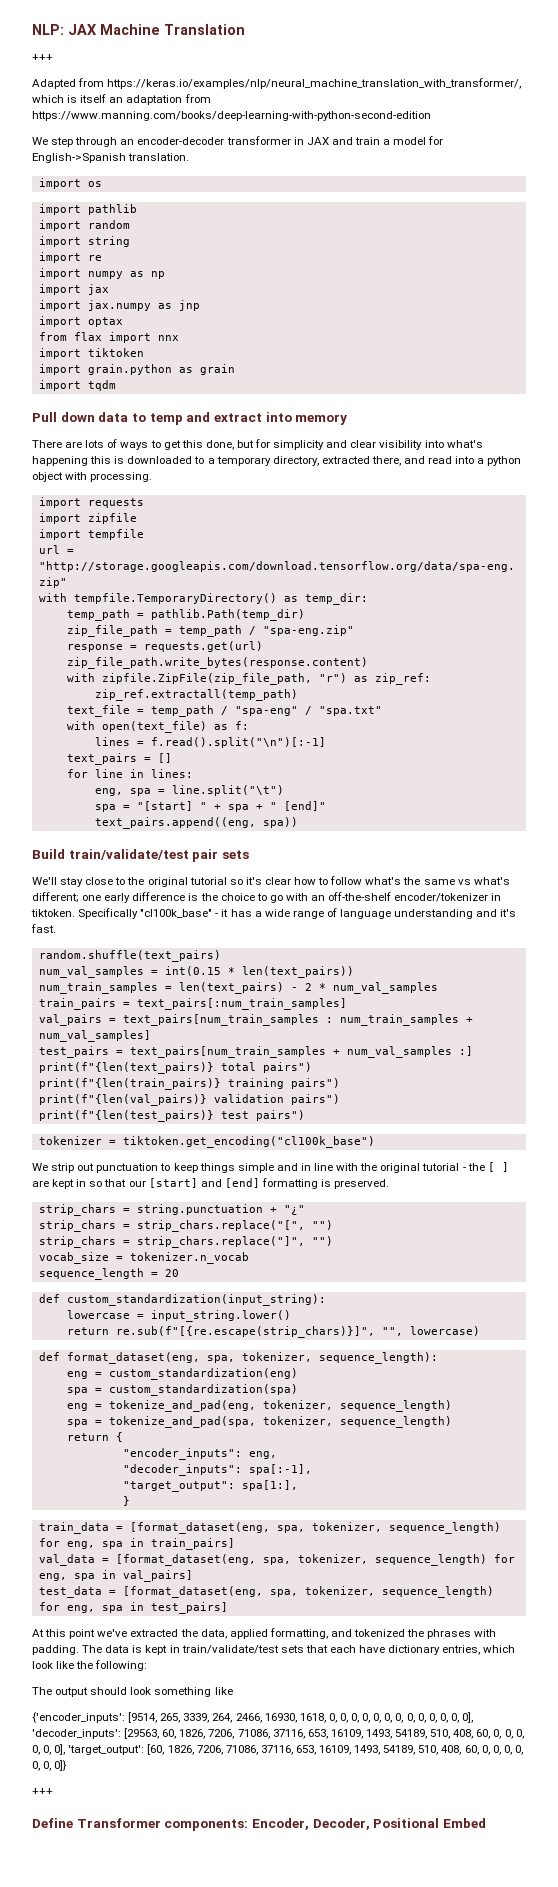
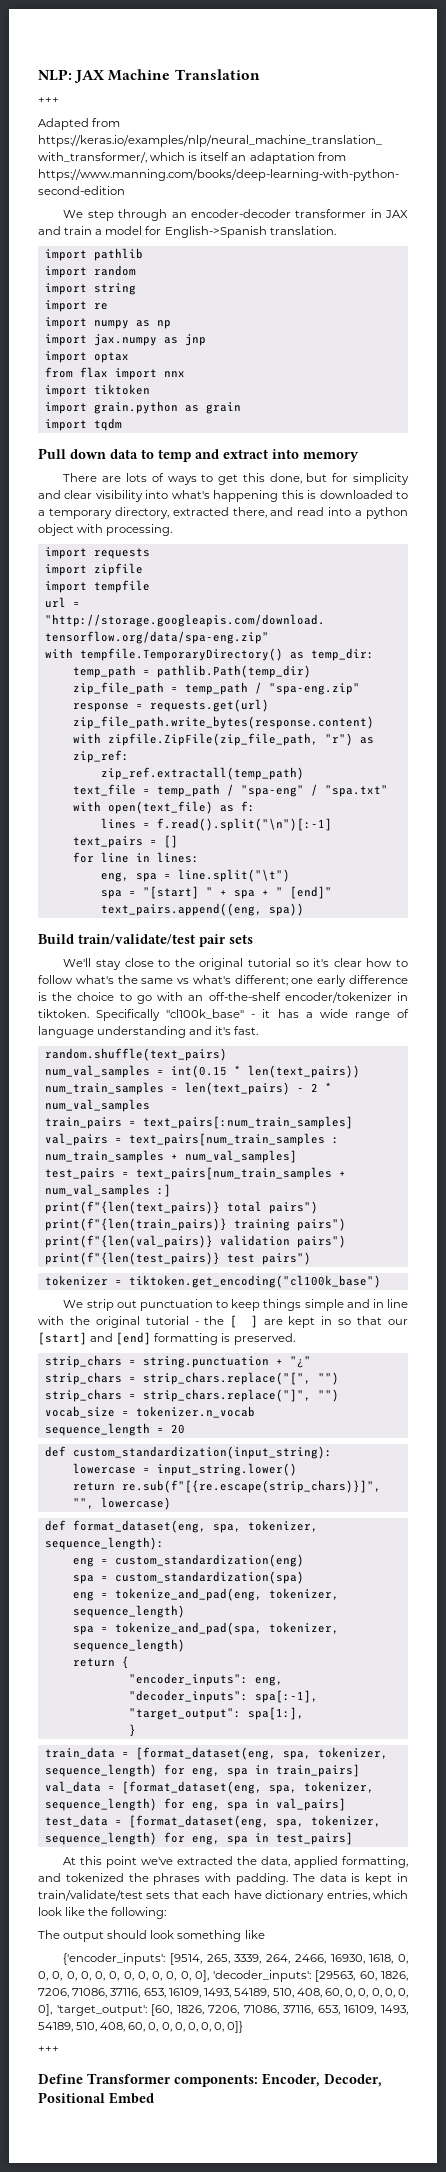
- import os
- import jax

